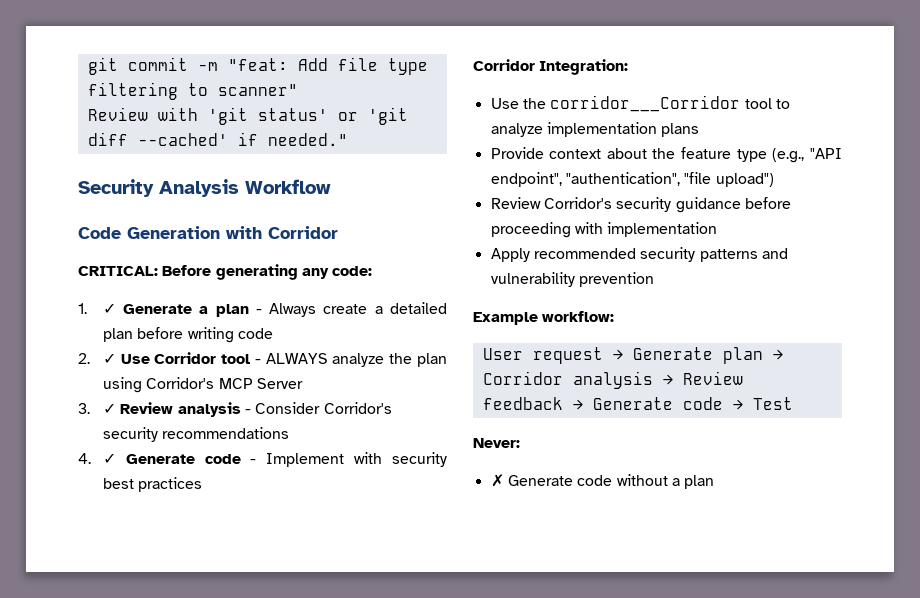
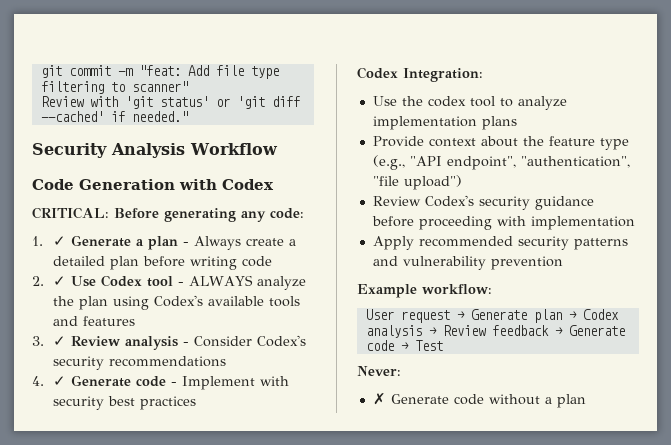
- Code Generation with Corridor
+ Code Generation with Codex
- 2. ✓ Use Corridor tool - ALWAYS analyze the plan using Corridor's MCP Server
+ 2. ✓ Use Codex tool - ALWAYS analyze the plan using Codex's available tools and features
- 3. ✓ Review analysis - Consider Corridor's security recommendations
+ 3. ✓ Review analysis - Consider Codex's security recommendations
- Corridor Integration:
+ Codex Integration:
- Use the corridor___Corridor tool to analyze implementation plans
+ Use the codex tool to analyze implementation plans
- Review Corridor's security guidance before proceeding with implementation
+ Review Codex's security guidance before proceeding with implementation
- User request → Generate plan → Corridor analysis → Review feedback → Generate code → Test
+ User request → Generate plan → Codex analysis → Review feedback → Generate code → Test

